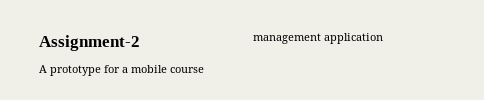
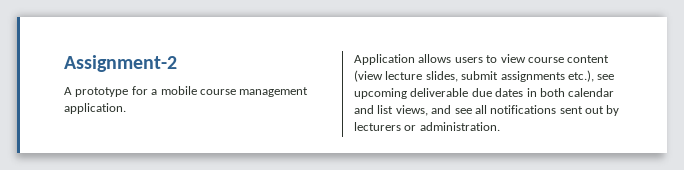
- A prototype for a mobile course management application
+ A prototype for a mobile course management application.
+ Application allows users to view course content (view lecture slides, submit assignments etc.), see upcoming deliverable due dates in both calendar and list views, and see all notifications sent out by lecturers or administration.

